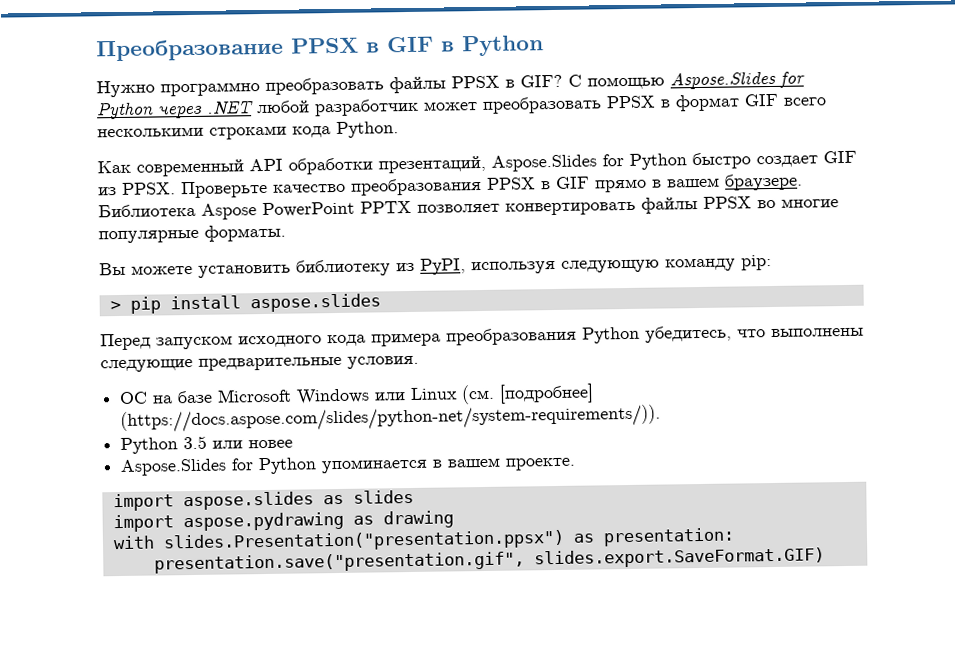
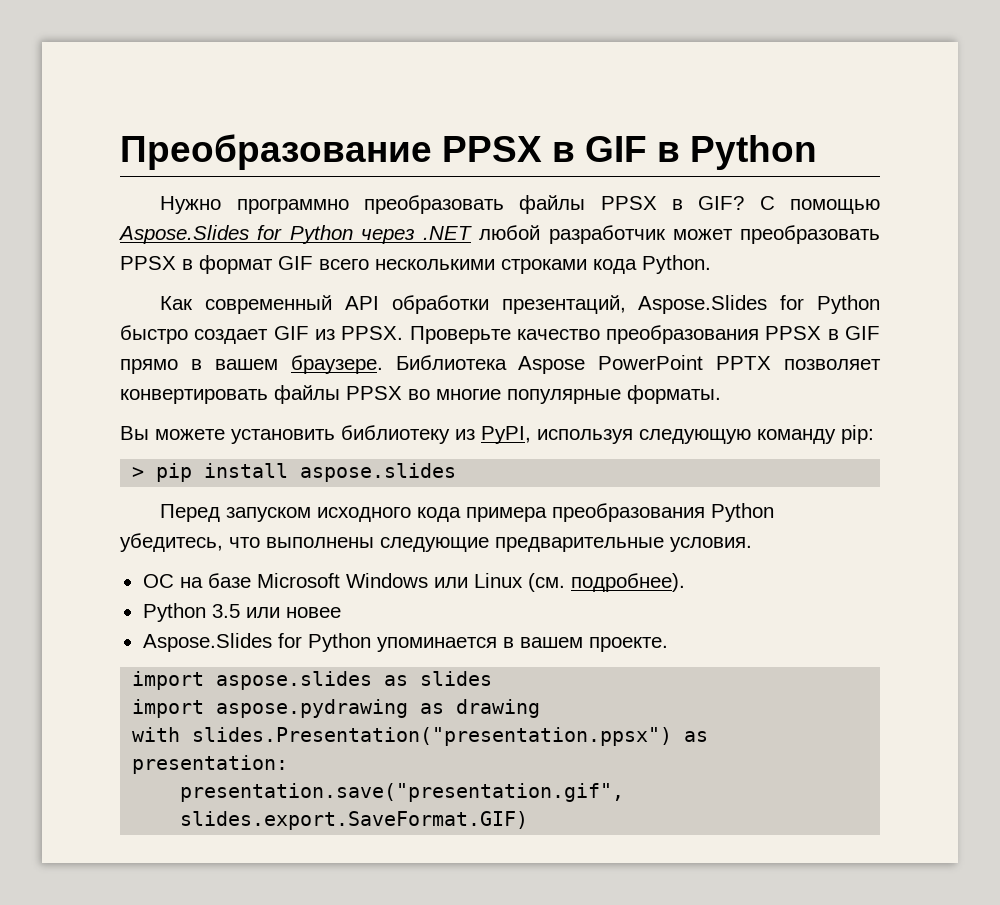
- ОС на базе Microsoft Windows или Linux (см. [подробнее] (https://docs.aspose.com/slides/python-net/system-requirements/)).
+ ОС на базе Microsoft Windows или Linux (см. подробнее).

